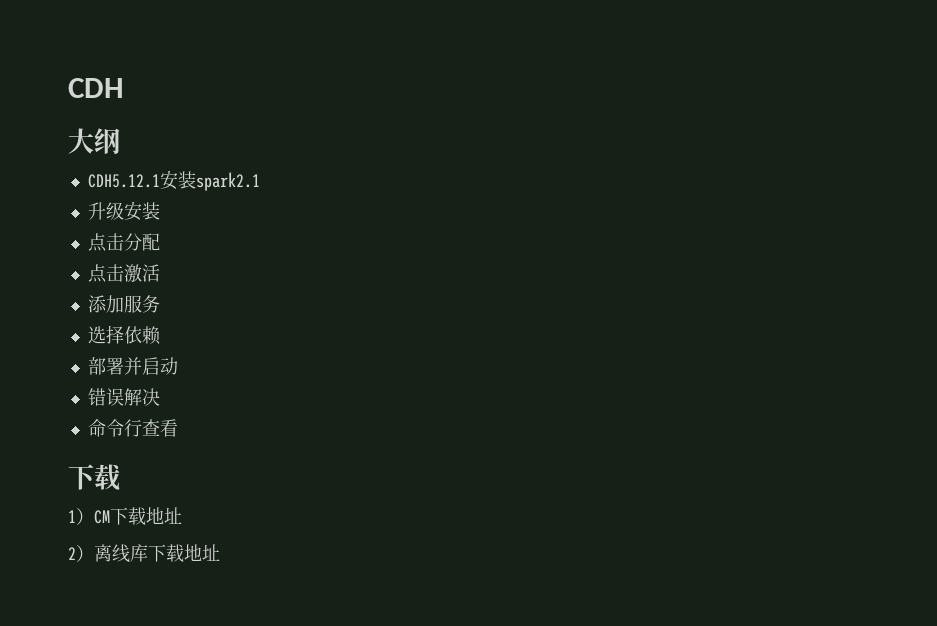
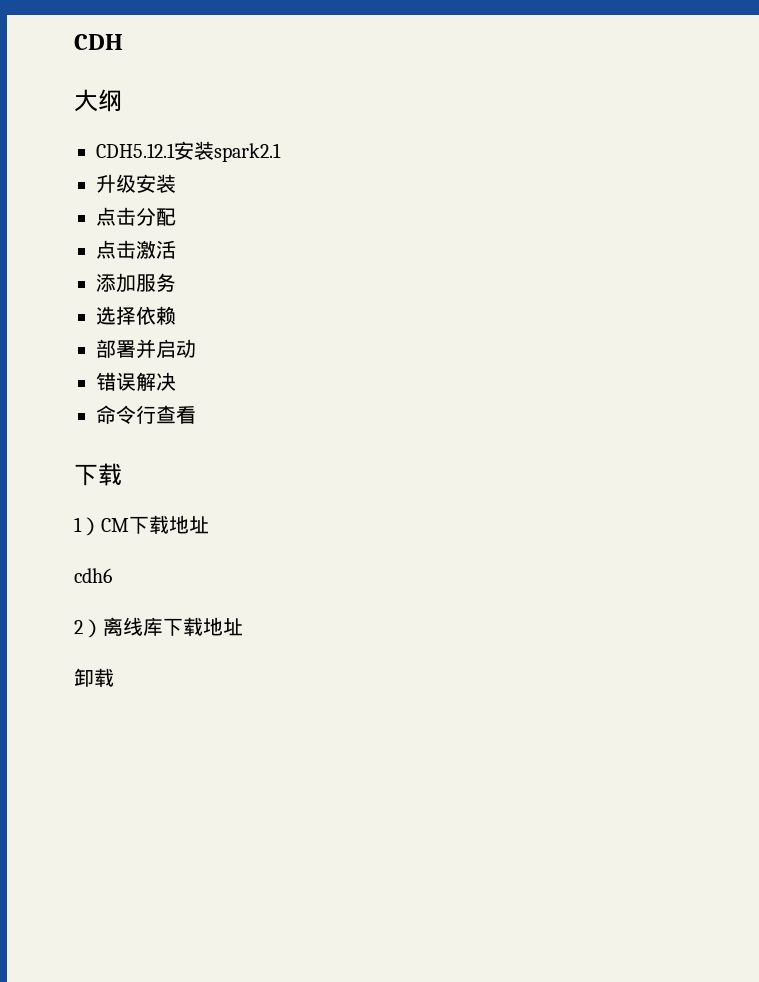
+ cdh6
+ 卸载

